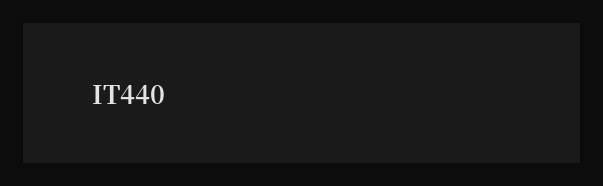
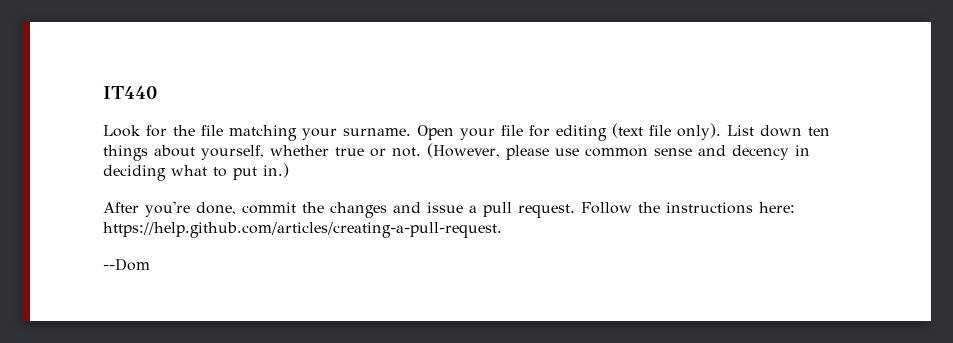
+ Look for the file matching your surname. Open your file for editing (text file only). List down ten things about yourself, whether true or not. (However, please use common sense and decency in deciding what to put in.)
+ After you're done, commit the changes and issue a pull request. Follow the instructions here: https://help.github.com/articles/creating-a-pull-request.
+ --Dom

